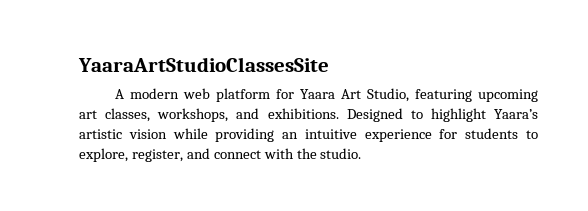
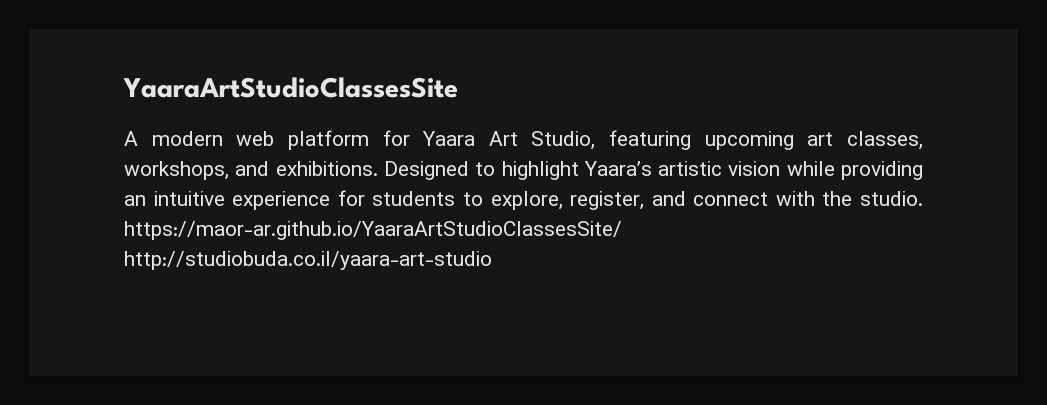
- Designed to highlight Yaara’s artistic vision while providing an intuitive experience for students to explore, register, and connect with the studio.
+ Designed to highlight Yaara’s artistic vision while providing an intuitive experience for students to explore, register, and connect with the studio. https://maor-ar.github.io/YaaraArtStudioClassesSite/ http://studiobuda.co.il/yaara-art-studio

